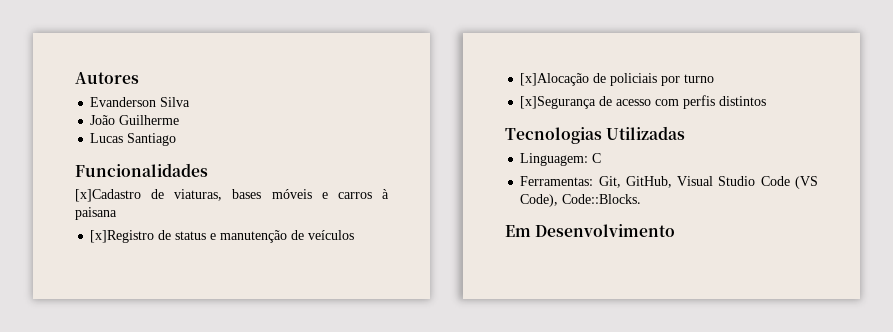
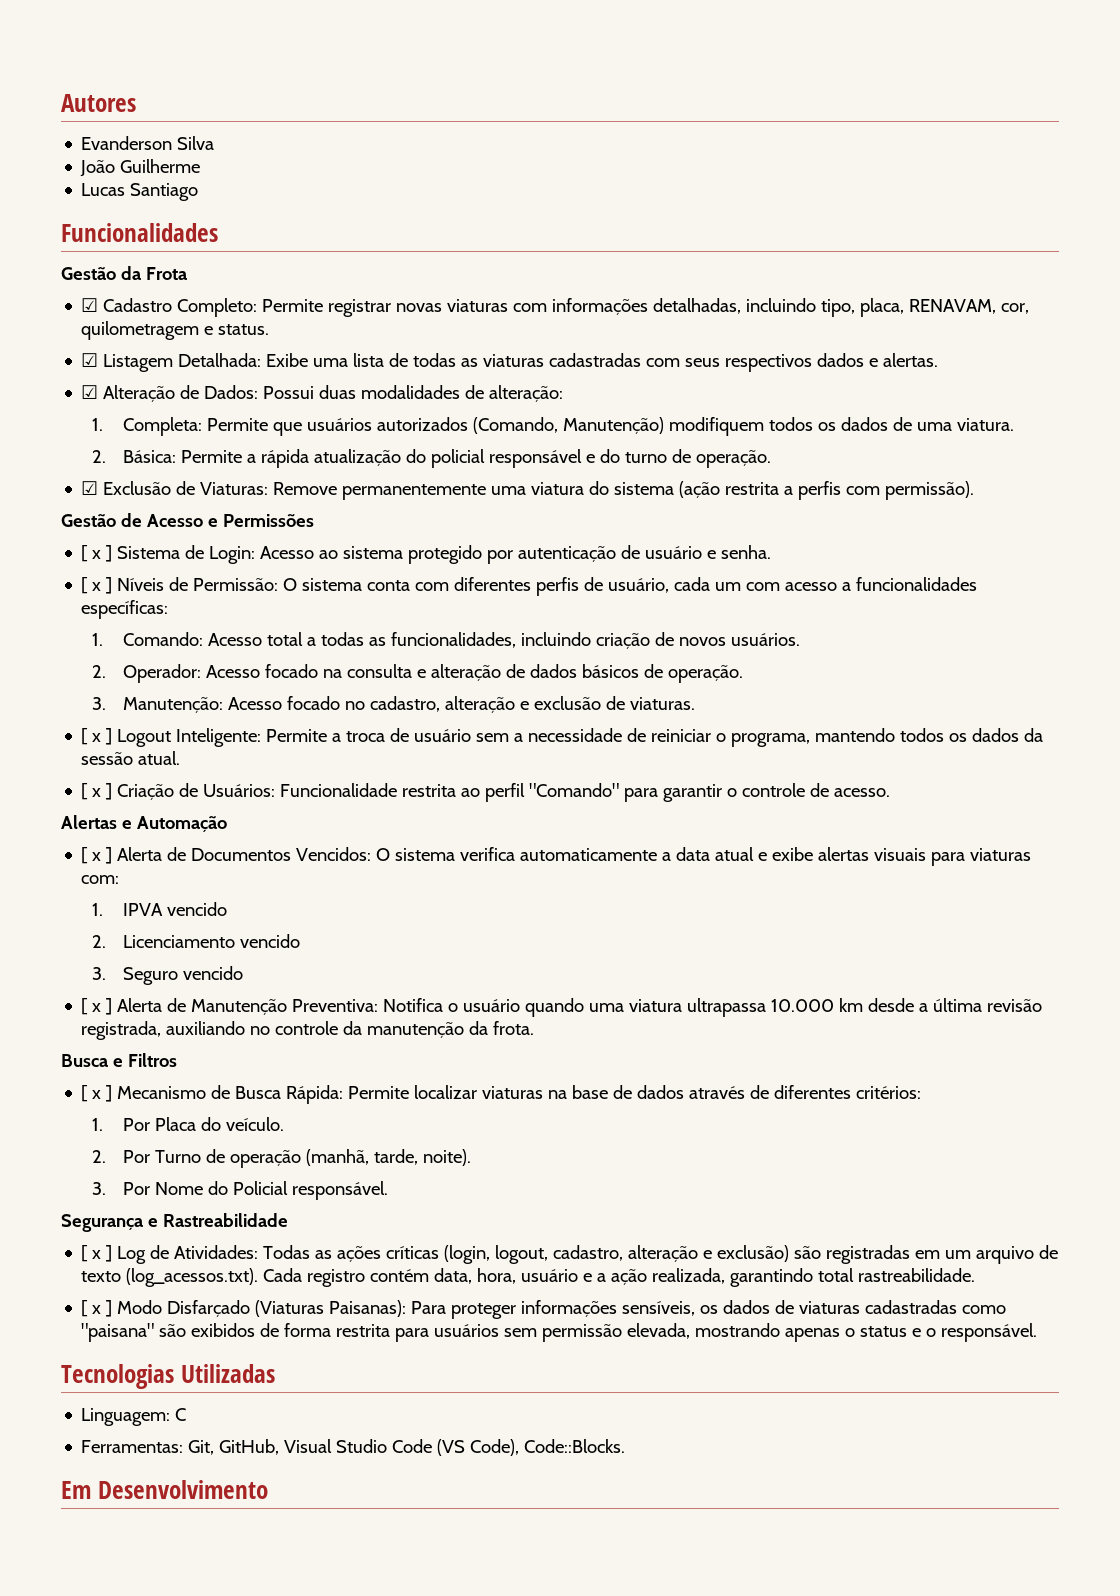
- [x]Cadastro de viaturas, bases móveis e carros à paisana
- [x]Registro de status e manutenção de veículos
- [x]Alocação de policiais por turno
- [x]Segurança de acesso com perfis distintos
+ Gestão da Frota
+ ☑ Cadastro Completo: Permite registrar novas viaturas com informações detalhadas, incluindo tipo, placa, RENAVAM, cor, quilometragem e status.
+ ☑ Listagem Detalhada: Exibe uma lista de todas as viaturas cadastradas com seus respectivos dados e alertas.
+ ☑ Alteração de Dados: Possui duas modalidades de alteração:
+ 1. Completa: Permite que usuários autorizados (Comando, Manutenção) modifiquem todos os dados de uma viatura.
+ 2. Básica: Permite a rápida atualização do policial responsável e do turno de operação.
+ ☑ Exclusão de Viaturas: Remove permanentemente uma viatura do sistema (ação restrita a perfis com permissão).
+ Gestão de Acesso e Permissões
+ [ x ] Sistema de Login: Acesso ao sistema protegido por autenticação de usuário e senha.
+ [ x ] Níveis de Permissão: O sistema conta com diferentes perfis de usuário, cada um com acesso a funcionalidades específicas:
+ 1. Comando: Acesso total a todas as funcionalidades, incluindo criação de novos usuários.
+ 2. Operador: Acesso focado na consulta e alteração de dados básicos de operação.
+ 3. Manutenção: Acesso focado no cadastro, alteração e exclusão de viaturas.
+ [ x ] Logout Inteligente: Permite a troca de usuário sem a necessidade de reiniciar o programa, mantendo todos os dados da sessão atual.
+ [ x ] Criação de Usuários: Funcionalidade restrita ao perfil "Comando" para garantir o controle de acesso.
+ Alertas e Automação
+ [ x ] Alerta de Documentos Vencidos: O sistema verifica automaticamente a data atual e exibe alertas visuais para viaturas com:
+ 1. IPVA vencido
+ 2. Licenciamento vencido
+ 3. Seguro vencido
+ [ x ] Alerta de Manutenção Preventiva: Notifica o usuário quando uma viatura ultrapassa 10.000 km desde a última revisão registrada, auxiliando no controle da manutenção da frota.
+ Busca e Filtros
+ [ x ] Mecanismo de Busca Rápida: Permite localizar viaturas na base de dados através de diferentes critérios:
+ 1. Por Placa do veículo.
+ 2. Por Turno de operação (manhã, tarde, noite).
+ 3. Por Nome do Policial responsável.
+ Segurança e Rastreabilidade
+ [ x ] Log de Atividades: Todas as ações críticas (login, logout, cadastro, alteração e exclusão) são registradas em um arquivo de texto (log_acessos.txt). Cada registro contém data, hora, usuário e a ação realizada, garantindo total rastreabilidade.
+ [ x ] Modo Disfarçado (Viaturas Paisanas): Para proteger informações sensíveis, os dados de viaturas cadastradas como "paisana" são exibidos de forma restrita para usuários sem permissão elevada, mostrando apenas o status e o responsável.

